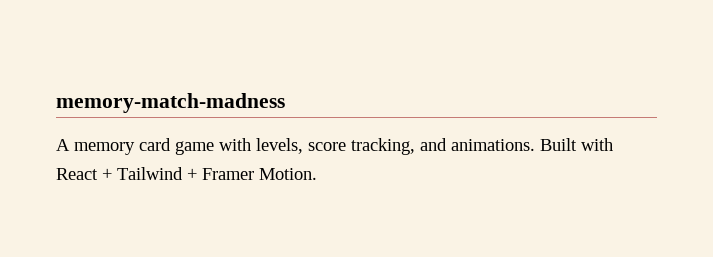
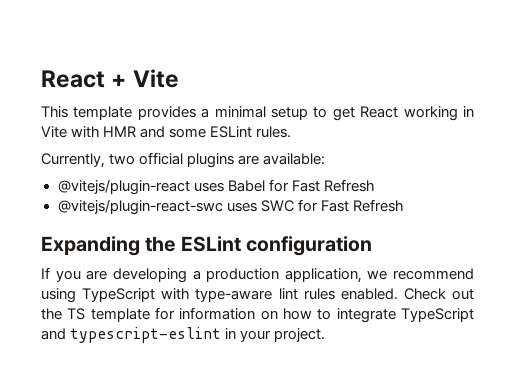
- memory-match-madness
- A memory card game with levels, score tracking, and animations. Built with React + Tailwind + Framer Motion.
+ React + Vite
+ This template provides a minimal setup to get React working in Vite with HMR and some ESLint rules.
+ Currently, two official plugins are available:
+ @vitejs/plugin-react uses Babel for Fast Refresh
+ @vitejs/plugin-react-swc uses SWC for Fast Refresh
+ Expanding the ESLint configuration
+ If you are developing a production application, we recommend using TypeScript with type-aware lint rules enabled. Check out the TS template for information on how to integrate TypeScript and typescript-eslint in your project.

